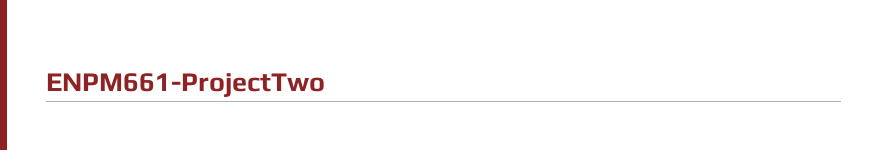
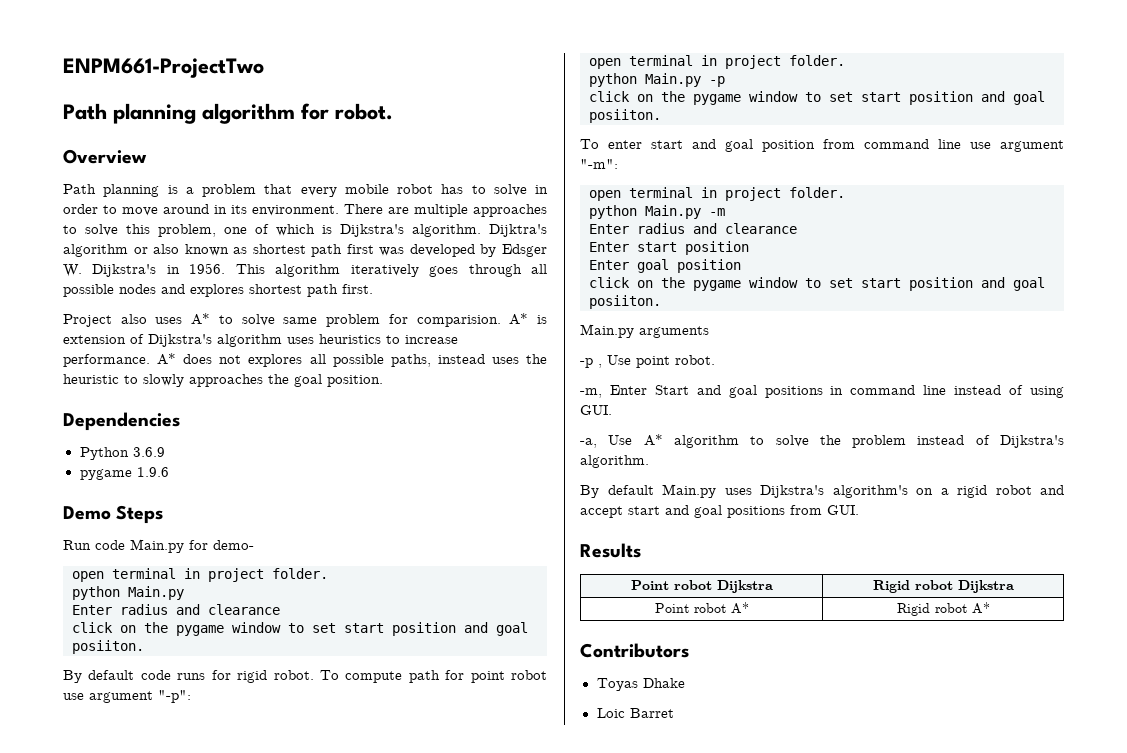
+ Path planning algorithm for robot.
+ Overview
+ Path planning is a problem that every mobile robot has to solve in order to move around in its environment. There are multiple approaches to solve this problem, one of which is Dijkstra's algorithm. Dijktra's algorithm or also known as shortest path first was developed by Edsger W. Dijkstra's in 1956. This algorithm iteratively goes through all possible nodes and explores shortest path first.
+ Project also uses A* to solve same problem for comparision. A* is extension of Dijkstra's algorithm uses heuristics to increase performance. A* does not explores all possible paths, instead uses the heuristic to slowly approaches the goal position.
+ Dependencies
+ Python 3.6.9
+ pygame 1.9.6
+ Demo Steps
+ Run code Main.py for demo-
+ open terminal in project folder.
+ python Main.py
+ Enter radius and clearance
+ click on the pygame window to set start position and goal posiiton.
+ By default code runs for rigid robot. To compute path for point robot use argument "-p":
+ open terminal in project folder.
+ python Main.py -p
+ click on the pygame window to set start position and goal posiiton.
+ To enter start and goal position from command line use argument "-m":
+ open terminal in project folder.
+ python Main.py -m
+ Enter radius and clearance
+ Enter start position
+ Enter goal position
+ click on the pygame window to set start position and goal posiiton.
+ Main.py arguments
+ -p , Use point robot.
+ -m, Enter Start and goal positions in command line instead of using GUI.
+ -a, Use A* algorithm to solve the problem instead of Dijkstra's algorithm.
+ By default Main.py uses Dijkstra's algorithm's on a rigid robot and accept start and goal positions from GUI.
+ Results
+ Point robot Dijkstra | Rigid robot Dijkstra
+ Point robot A* | Rigid robot A*
+ Contributors
+ Toyas Dhake
+ Loic Barret

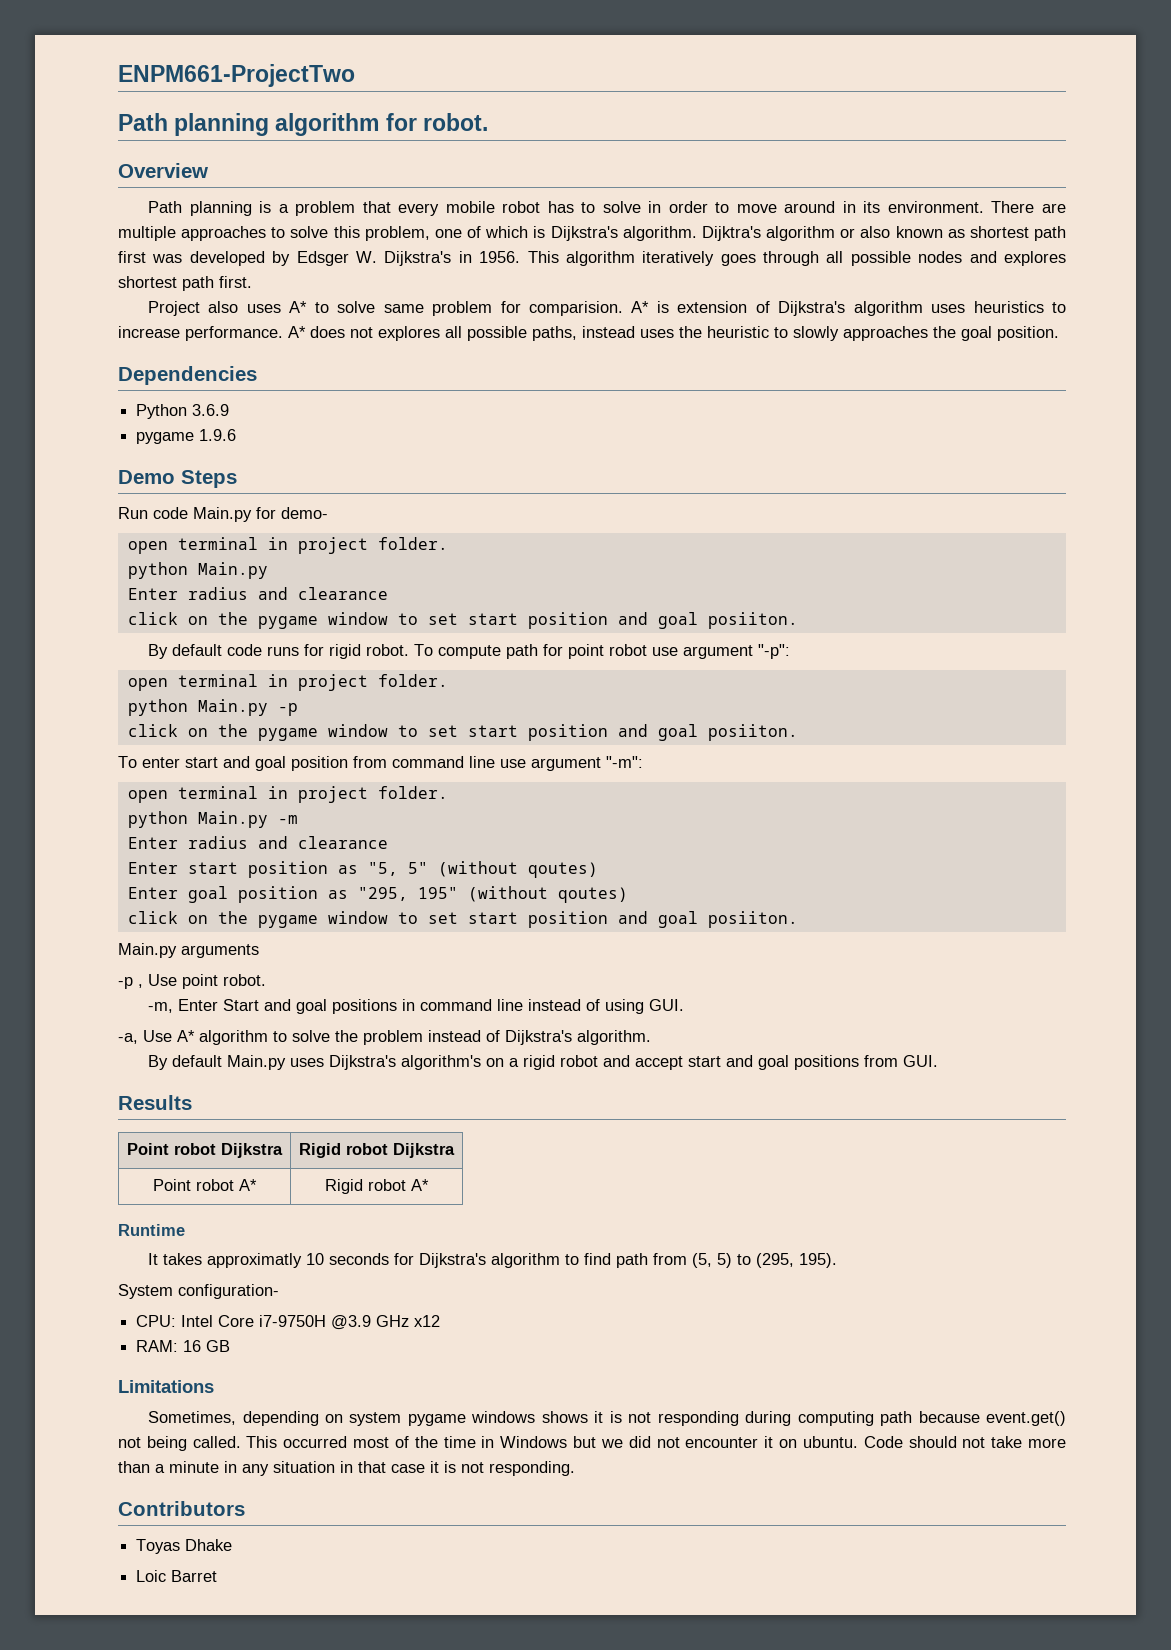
- Enter start position
- Enter goal position
+ Enter start position as "5, 5" (without qoutes)
+ Enter goal position as "295, 195" (without qoutes)
+ Runtime
+ It takes approximatly 10 seconds for Dijkstra's algorithm to find path from (5, 5) to (295, 195).
+ System configuration-
+ CPU: Intel Core i7-9750H @3.9 GHz x12
+ RAM: 16 GB
+ Limitations
+ Sometimes, depending on system pygame windows shows it is not responding during computing path because event.get() not being called. This occurred most of the time in Windows but we did not encounter it on ubuntu. Code should not take more than a minute in any situation in that case it is not responding.

